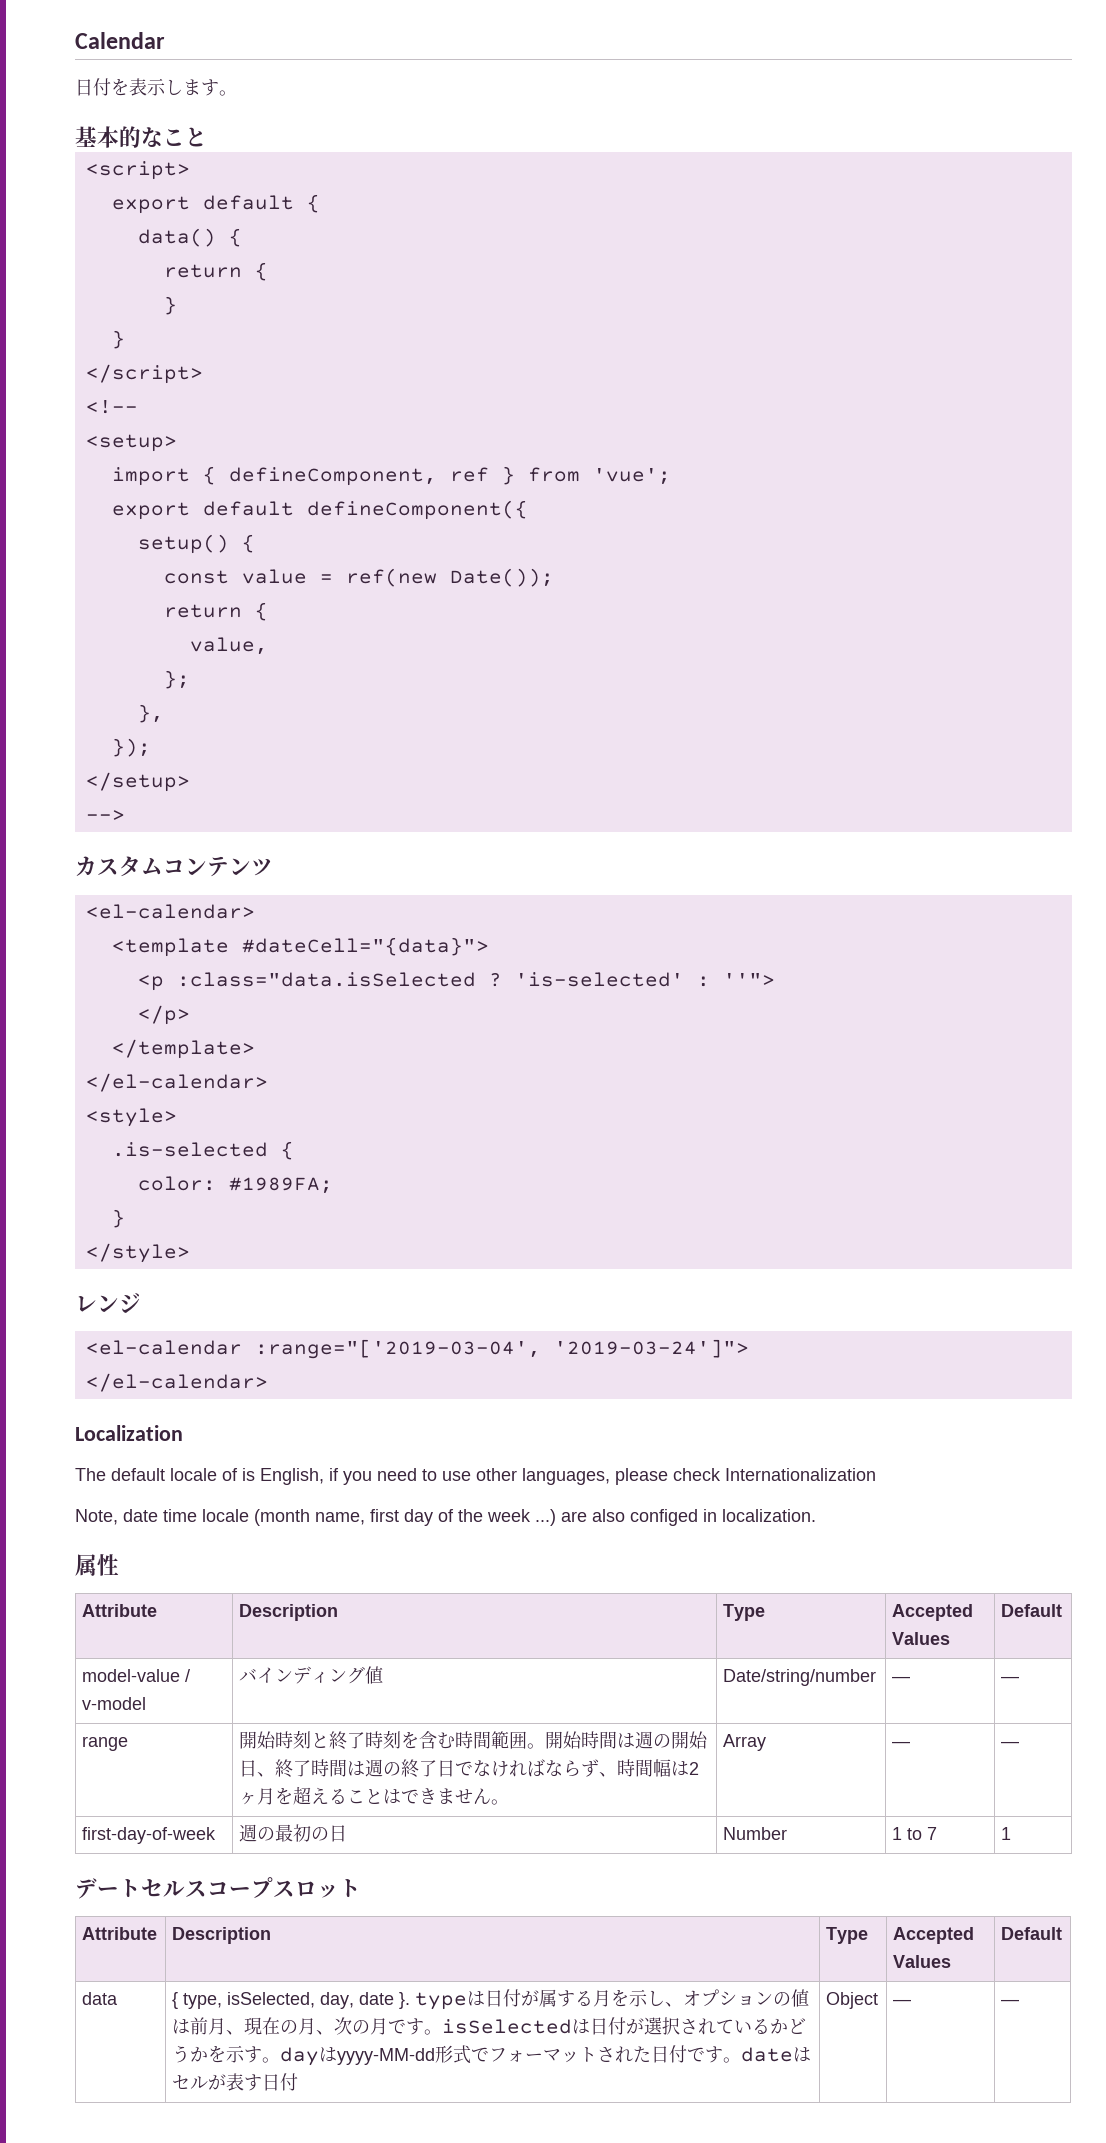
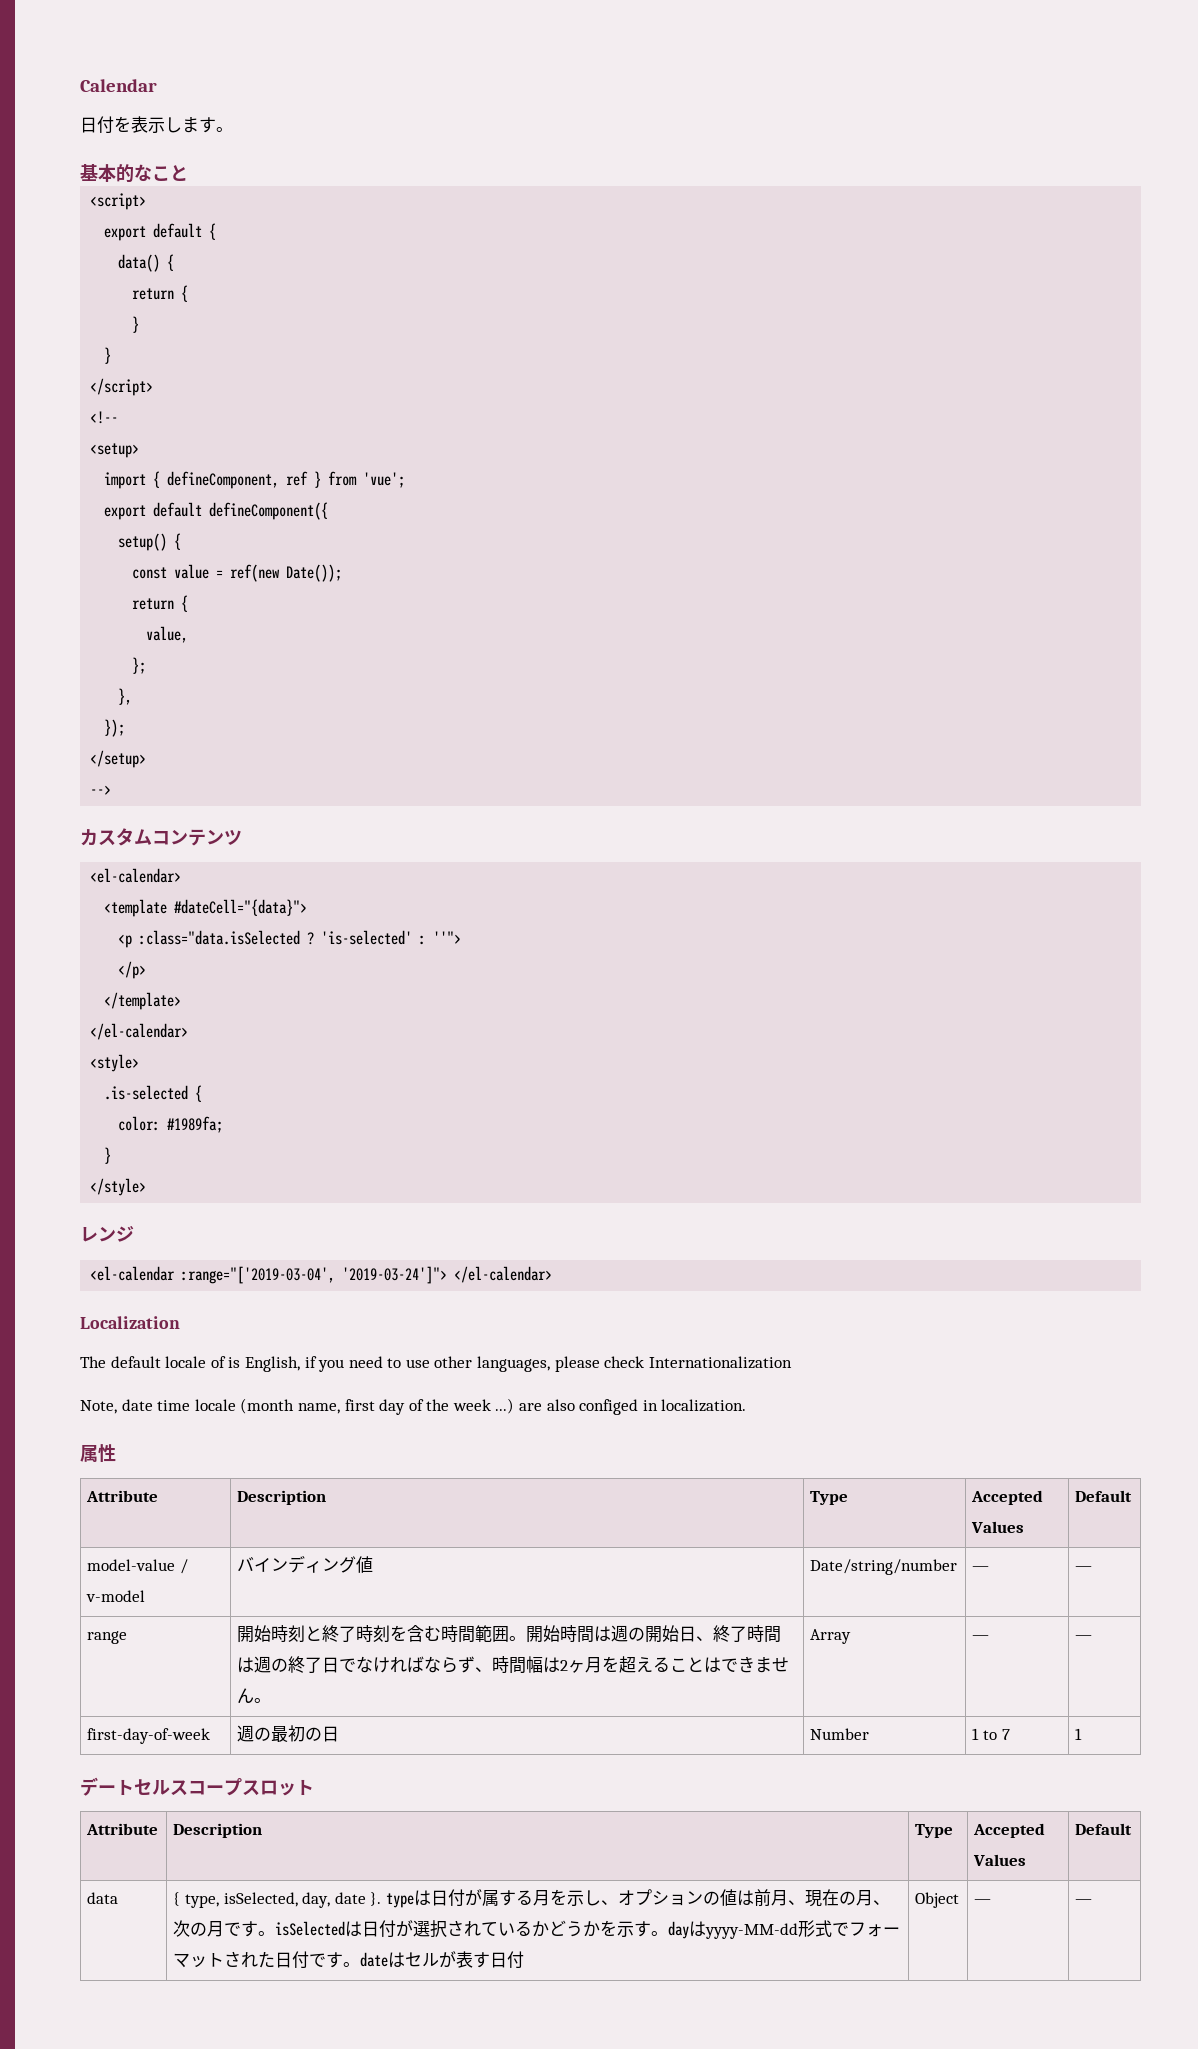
- color: #1989FA;
+ color: #1989fa;
- <el-calendar :range="['2019-03-04', '2019-03-24']">
- </el-calendar>
+ <el-calendar :range="['2019-03-04', '2019-03-24']"> </el-calendar>

